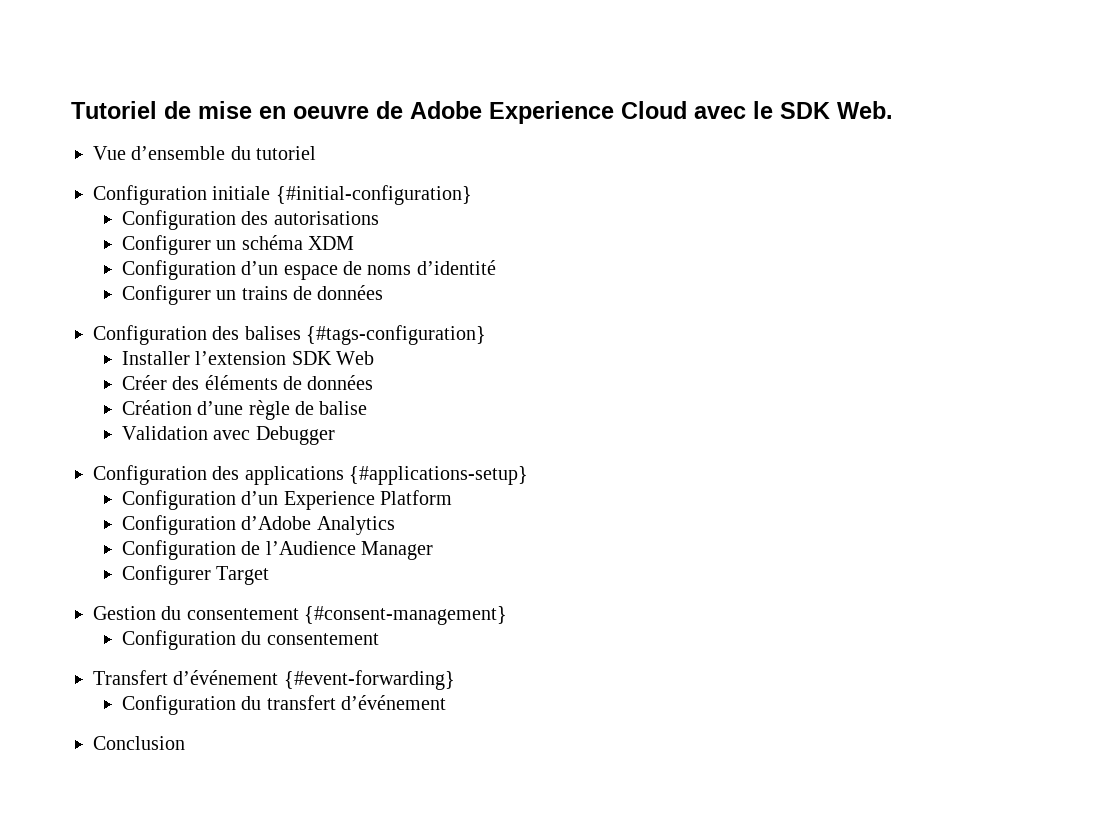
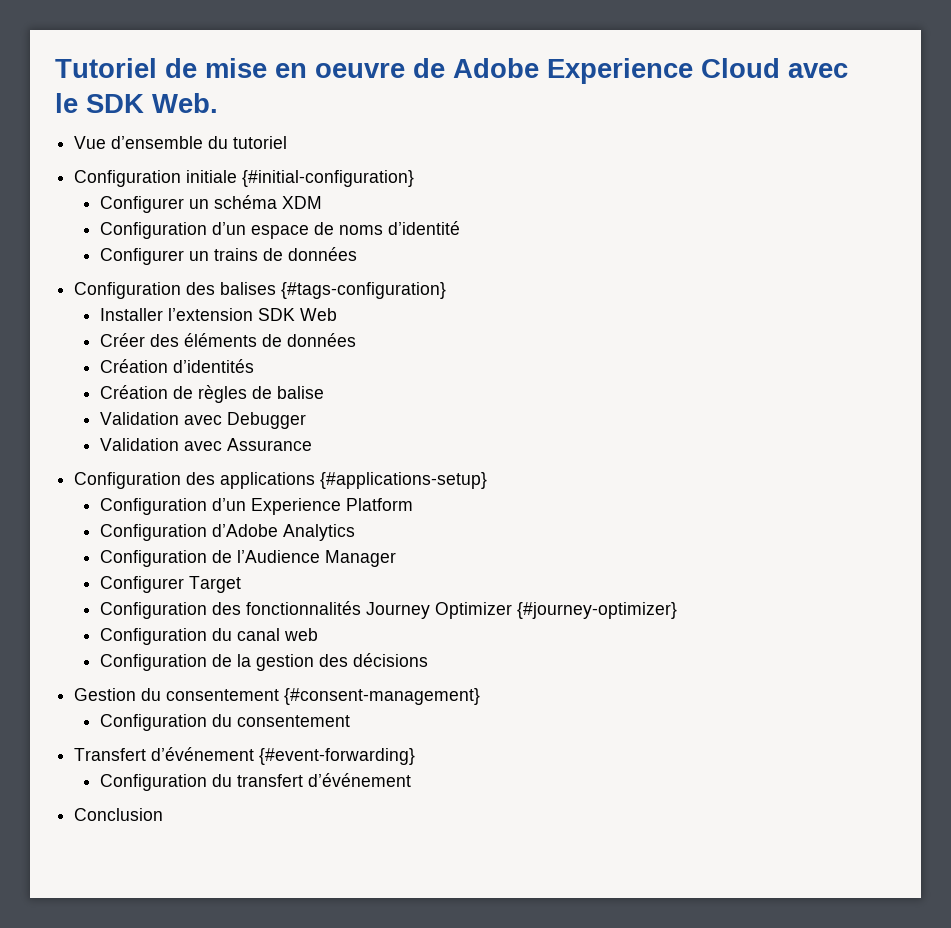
- Configuration des autorisations
- Création d’une règle de balise
+ Création d’identités
+ Création de règles de balise
+ Validation avec Assurance
+ Configuration des fonctionnalités Journey Optimizer {#journey-optimizer}
+ Configuration du canal web
+ Configuration de la gestion des décisions

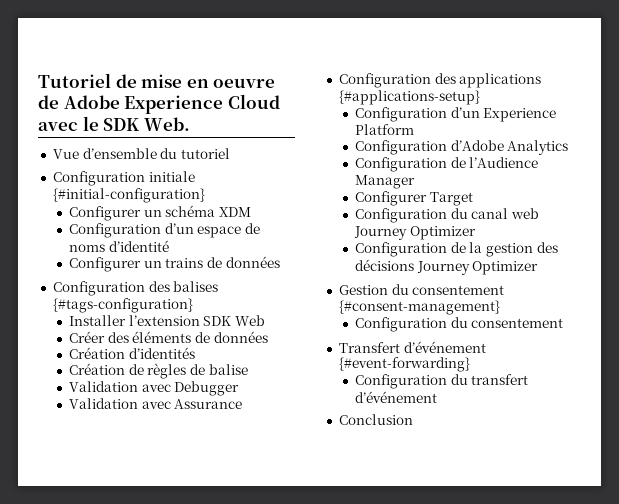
- Configuration des fonctionnalités Journey Optimizer {#journey-optimizer}
- Configuration du canal web
+ Configuration du canal web Journey Optimizer
- Configuration de la gestion des décisions
+ Configuration de la gestion des décisions Journey Optimizer

